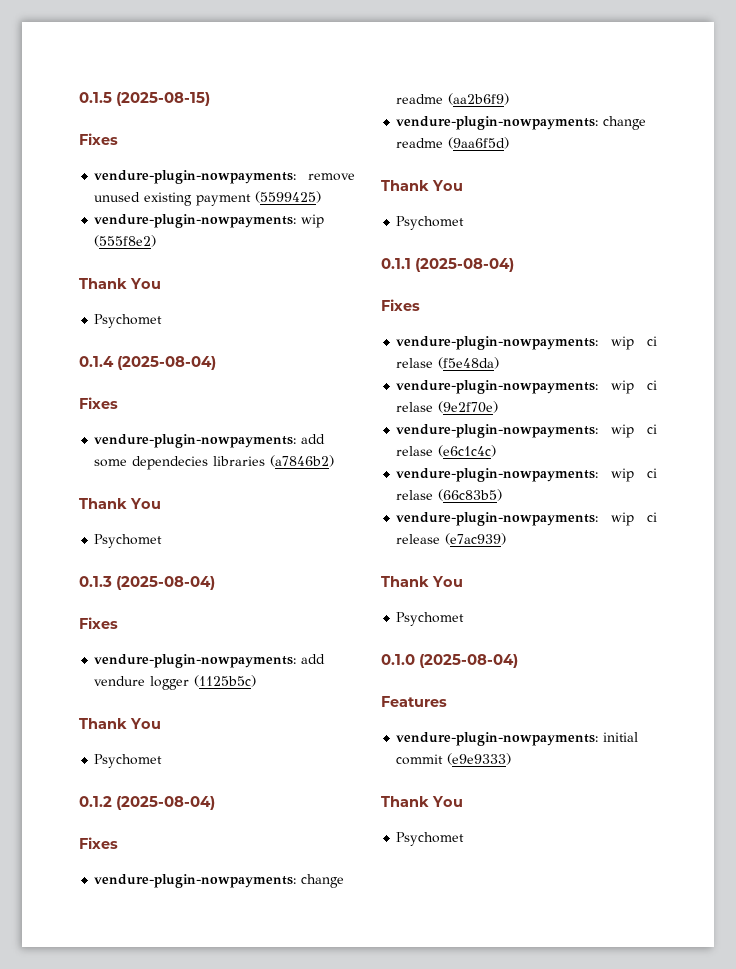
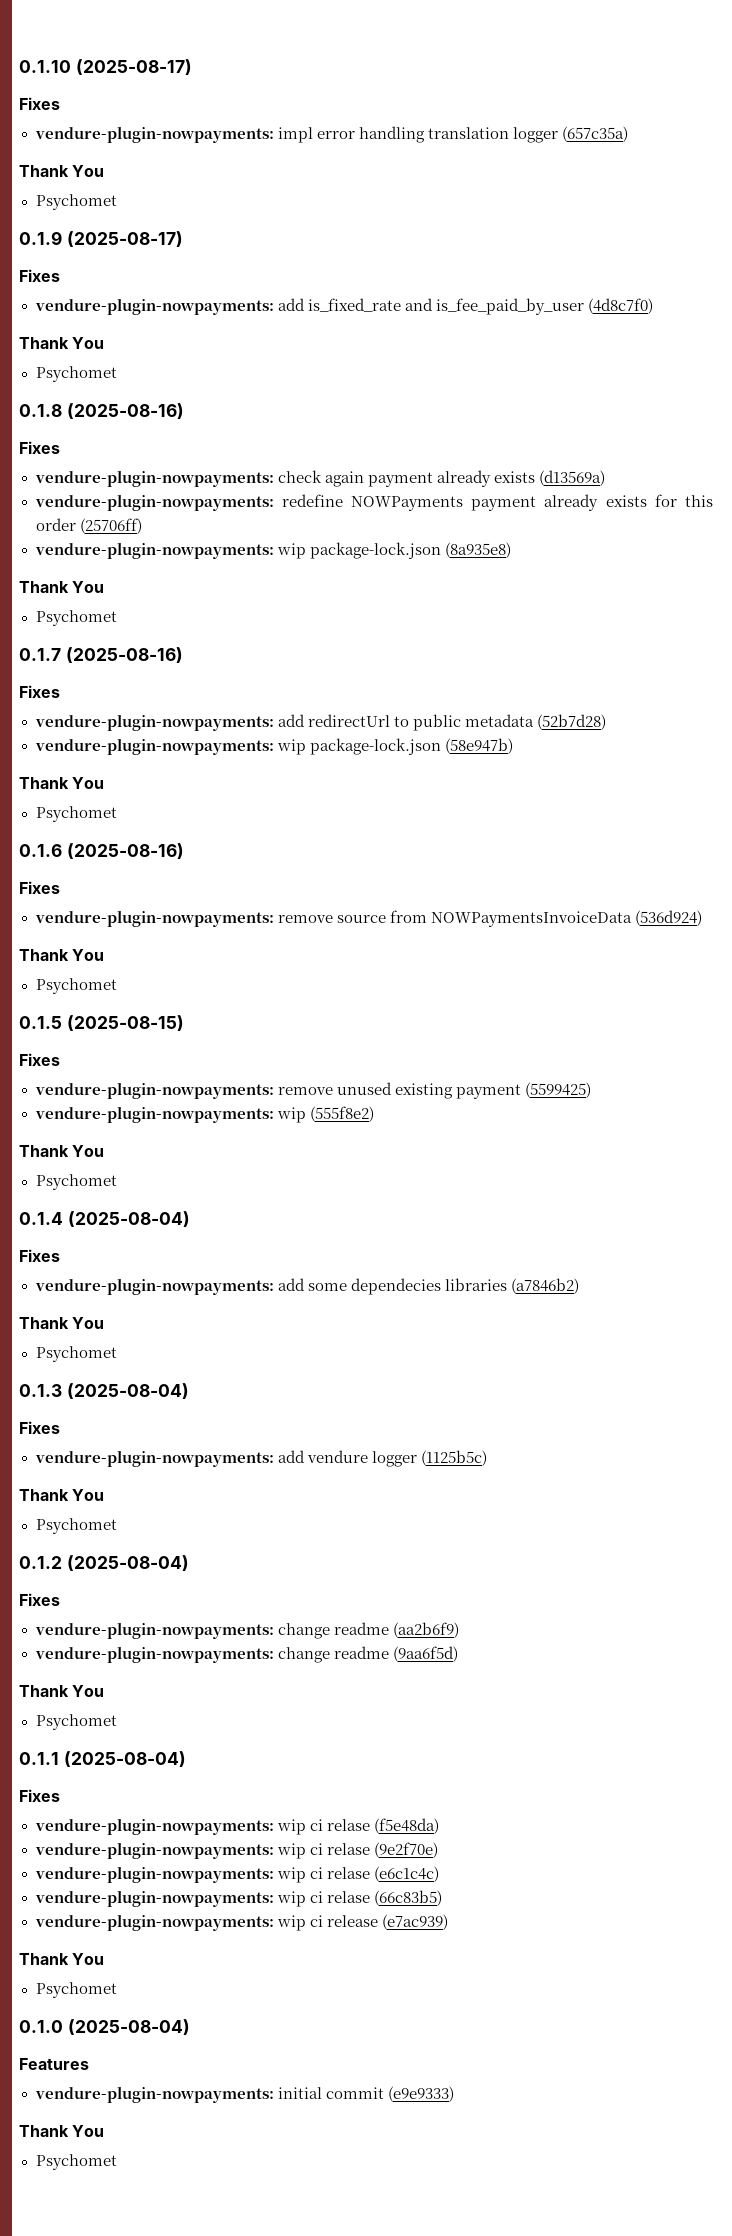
+ 0.1.10 (2025-08-17)
+ Fixes
+ vendure-plugin-nowpayments: impl error handling translation logger (657c35a)
+ Thank You
+ Psychomet
+ 0.1.9 (2025-08-17)
+ Fixes
+ vendure-plugin-nowpayments: add is_fixed_rate and is_fee_paid_by_user (4d8c7f0)
+ Thank You
+ Psychomet
+ 0.1.8 (2025-08-16)
+ Fixes
+ vendure-plugin-nowpayments: check again payment already exists (d13569a)
+ vendure-plugin-nowpayments: redefine NOWPayments payment already exists for this order (25706ff)
+ vendure-plugin-nowpayments: wip package-lock.json (8a935e8)
+ Thank You
+ Psychomet
+ 0.1.7 (2025-08-16)
+ Fixes
+ vendure-plugin-nowpayments: add redirectUrl to public metadata (52b7d28)
+ vendure-plugin-nowpayments: wip package-lock.json (58e947b)
+ Thank You
+ Psychomet
+ 0.1.6 (2025-08-16)
+ Fixes
+ vendure-plugin-nowpayments: remove source from NOWPaymentsInvoiceData (536d924)
+ Thank You
+ Psychomet

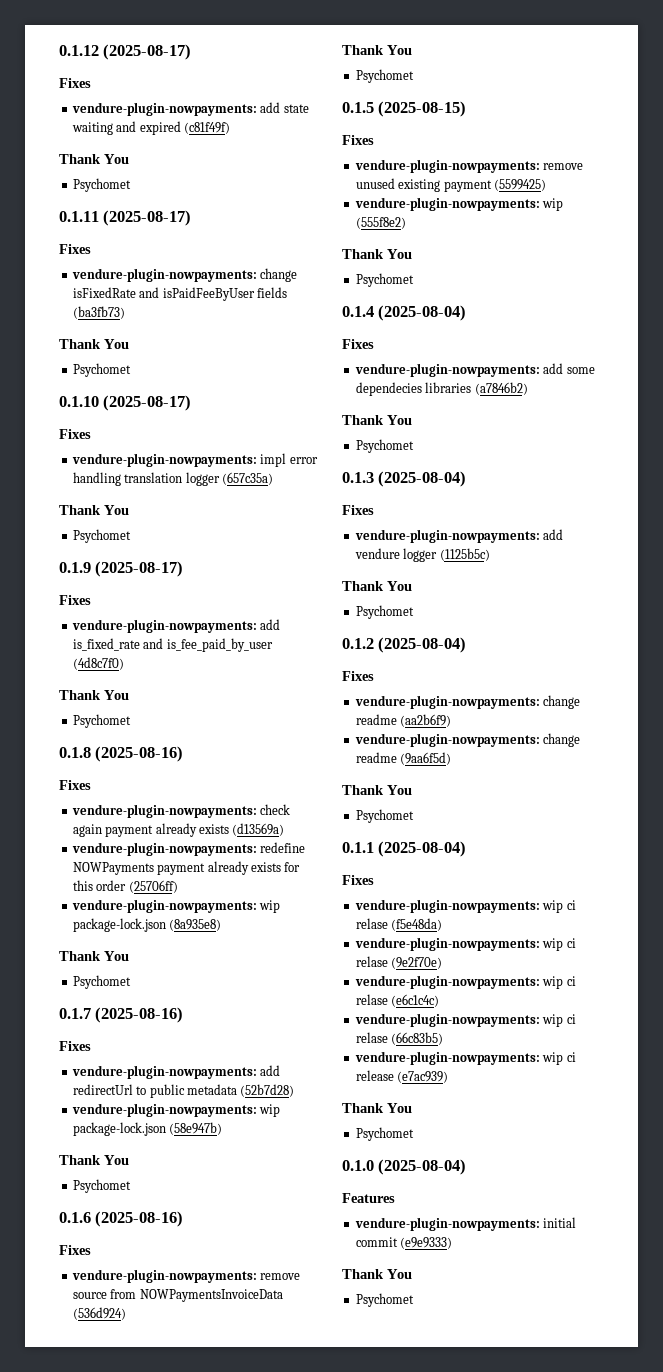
+ 0.1.12 (2025-08-17)
+ Fixes
+ vendure-plugin-nowpayments: add state waiting and expired (c81f49f)
+ Thank You
+ Psychomet
+ 0.1.11 (2025-08-17)
+ Fixes
+ vendure-plugin-nowpayments: change isFixedRate and isPaidFeeByUser fields (ba3fb73)
+ Thank You
+ Psychomet

